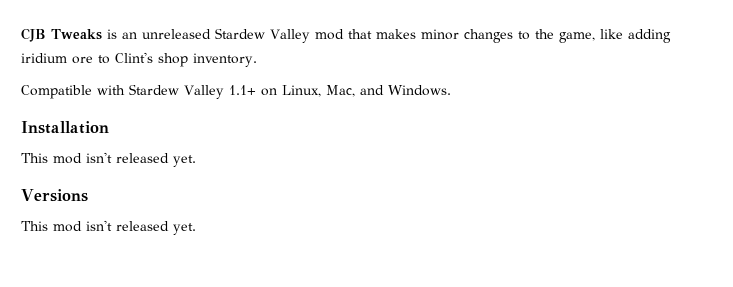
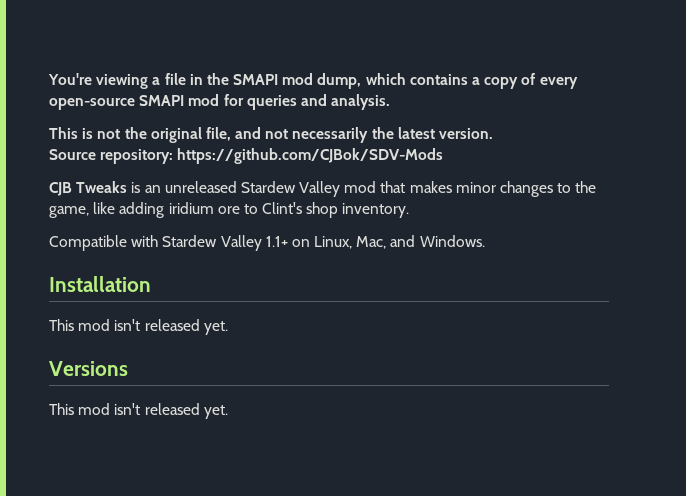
+ You're viewing a file in the SMAPI mod dump, which contains a copy of every open-source SMAPI mod for queries and analysis.
+ This is not the original file, and not necessarily the latest version.
+ Source repository: https://github.com/CJBok/SDV-Mods

